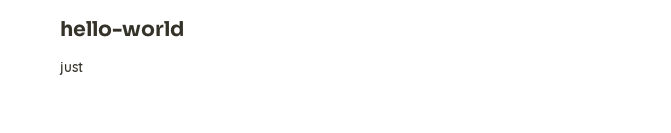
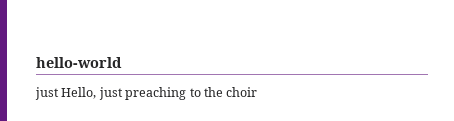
- just
+ just Hello, just preaching to the choir

